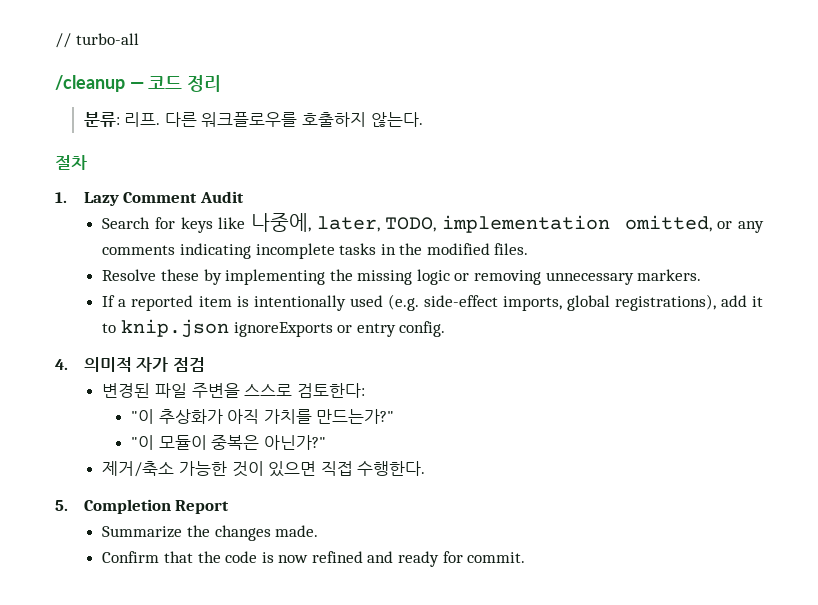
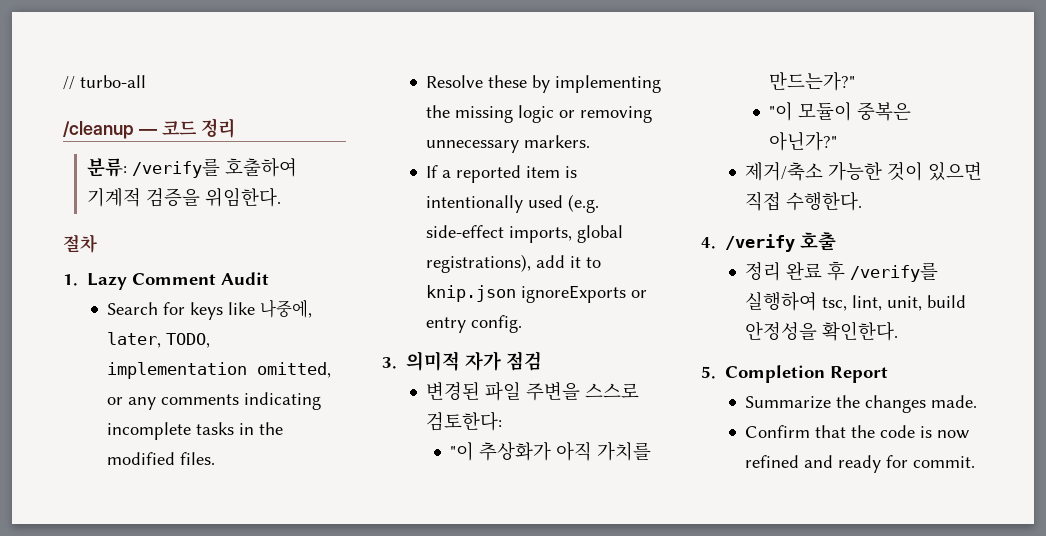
- 분류: 리프. 다른 워크플로우를 호출하지 않는다.
+ 분류: /verify를 호출하여 기계적 검증을 위임한다.
- 4. 의미적 자가 점검
+ 3. 의미적 자가 점검
+ 4. /verify 호출
+ 정리 완료 후 /verify를 실행하여 tsc, lint, unit, build 안정성을 확인한다.

